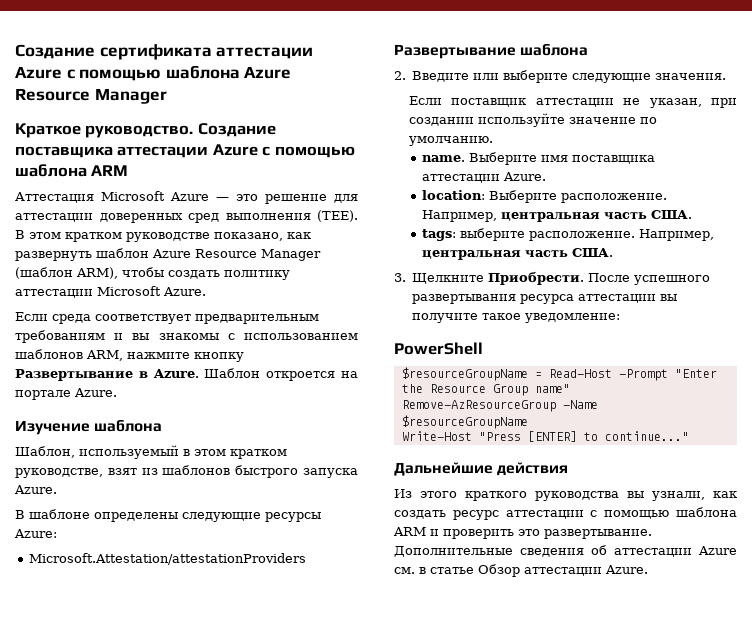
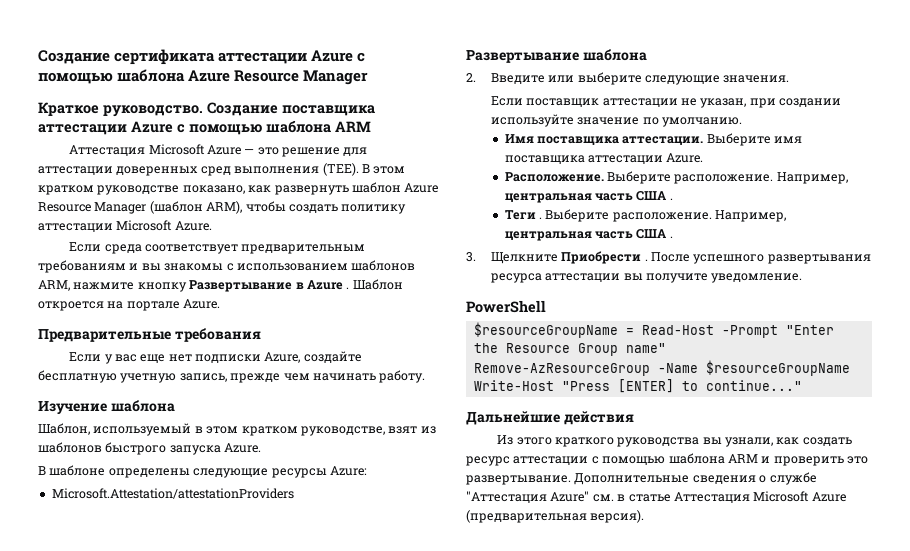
- Если среда соответствует предварительным требованиям и вы знакомы с использованием шаблонов ARM, нажмите кнопку Развертывание в Azure.
+ Если среда соответствует предварительным требованиям и вы знакомы с использованием шаблонов ARM, нажмите кнопку Развертывание в Azure .
+ Предварительные требования
+ Если у вас еще нет подписки Azure, создайте бесплатную учетную запись, прежде чем начинать работу.
- name.
+ Имя поставщика аттестации.
- location: Выберите расположение. Например, центральная часть США.
- tags: выберите расположение. Например, центральная часть США.
+ Расположение. Выберите расположение. Например, центральная часть США .
+ Теги . Выберите расположение. Например, центральная часть США .
- 3. Щелкните Приобрести.
+ 3. Щелкните Приобрести .
- После успешного развертывания ресурса аттестации вы получите такое уведомление:
+ После успешного развертывания ресурса аттестации вы получите уведомление.
- Дополнительные сведения об аттестации Azure см. в статье Обзор аттестации Azure.
+ Дополнительные сведения о службе "Аттестация Azure" см. в статье Аттестация Microsoft Azure (предварительная версия).

